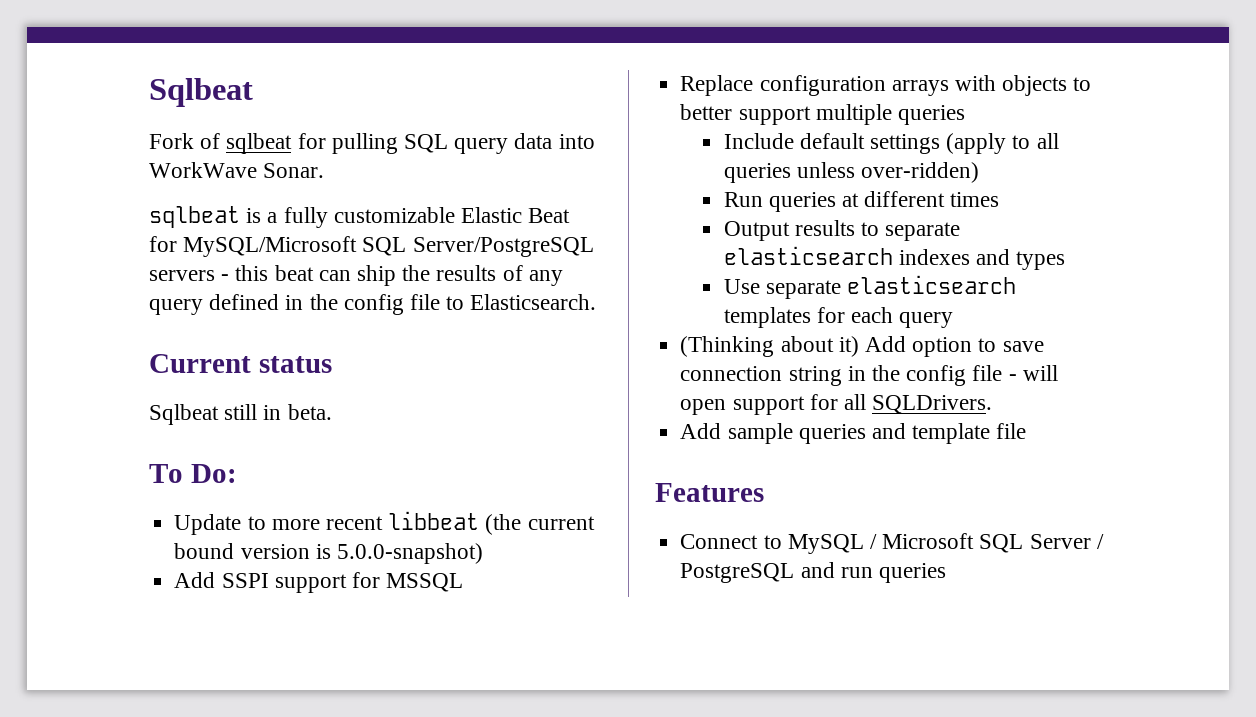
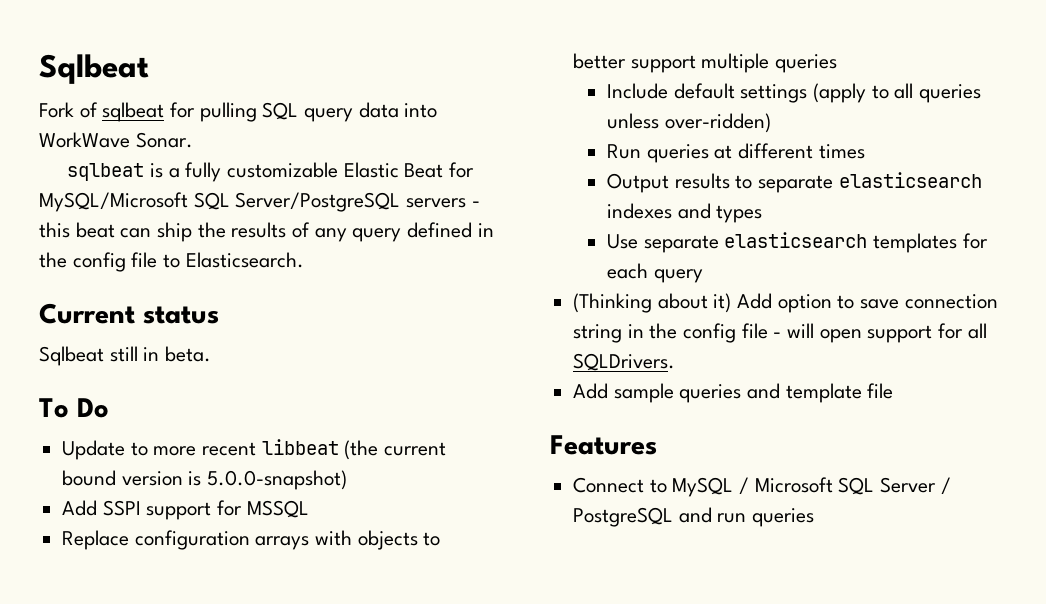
- To Do:
+ To Do

